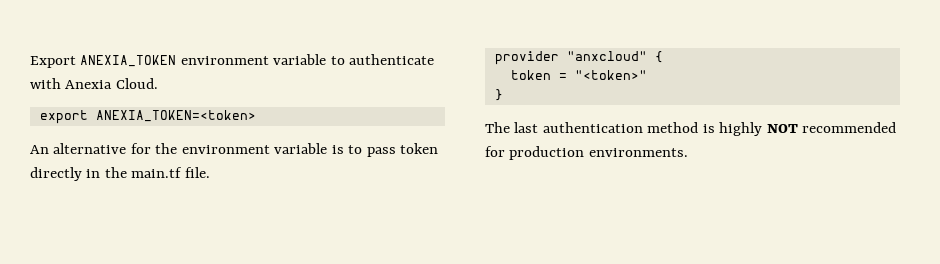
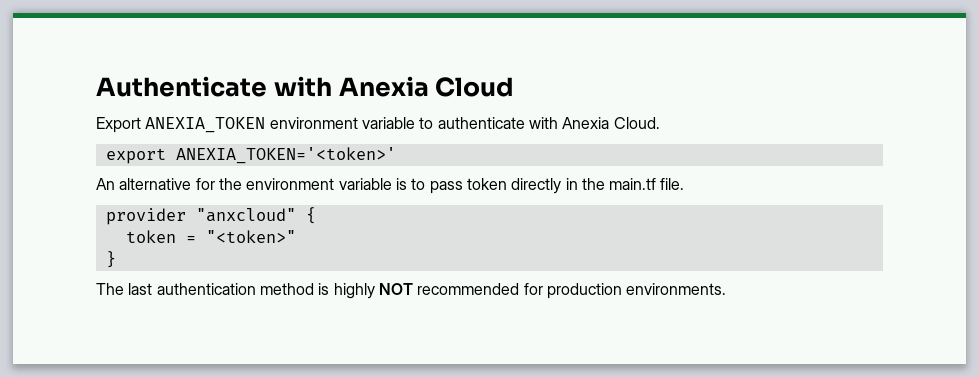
+ Authenticate with Anexia Cloud
- export ANEXIA_TOKEN=<token>
+ export ANEXIA_TOKEN='<token>'

